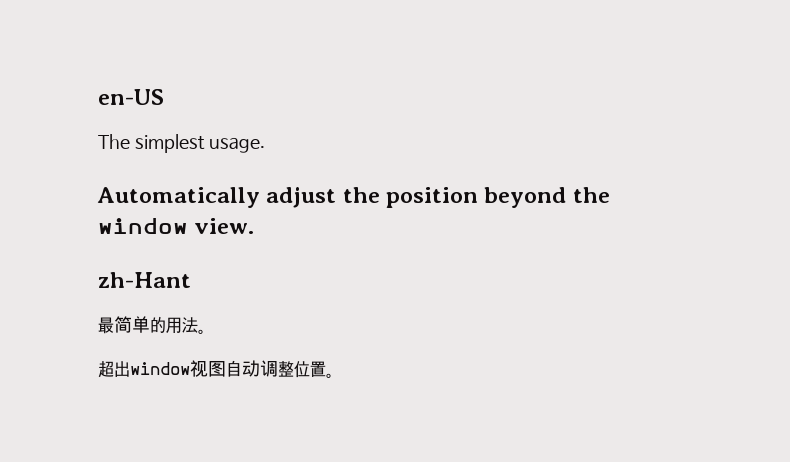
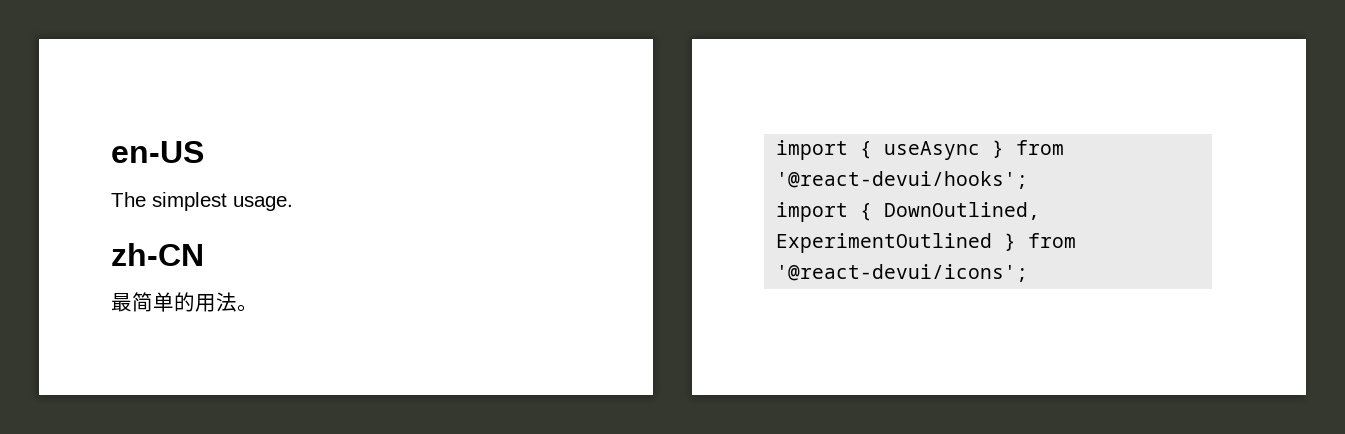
- Automatically adjust the position beyond the window view.
- zh-Hant
+ zh-CN
  最简单的用法。
- 超出window视图自动调整位置。
+ import { useAsync } from '@react-devui/hooks';
+ import { DownOutlined, ExperimentOutlined } from '@react-devui/icons';

